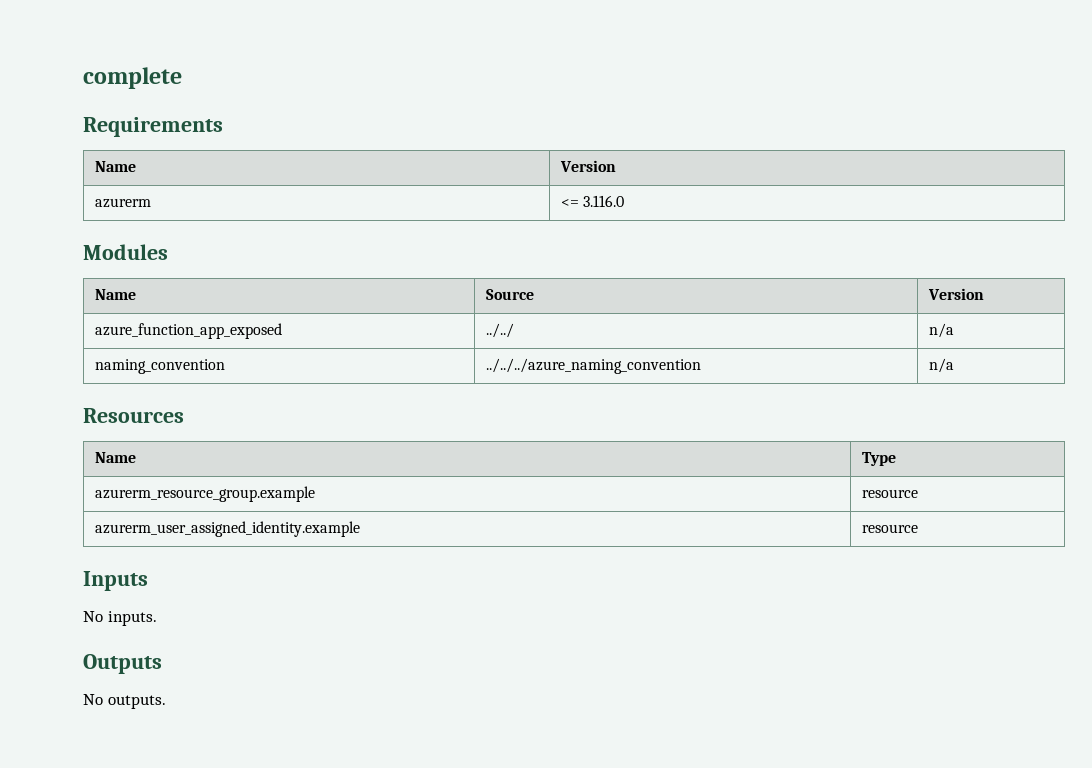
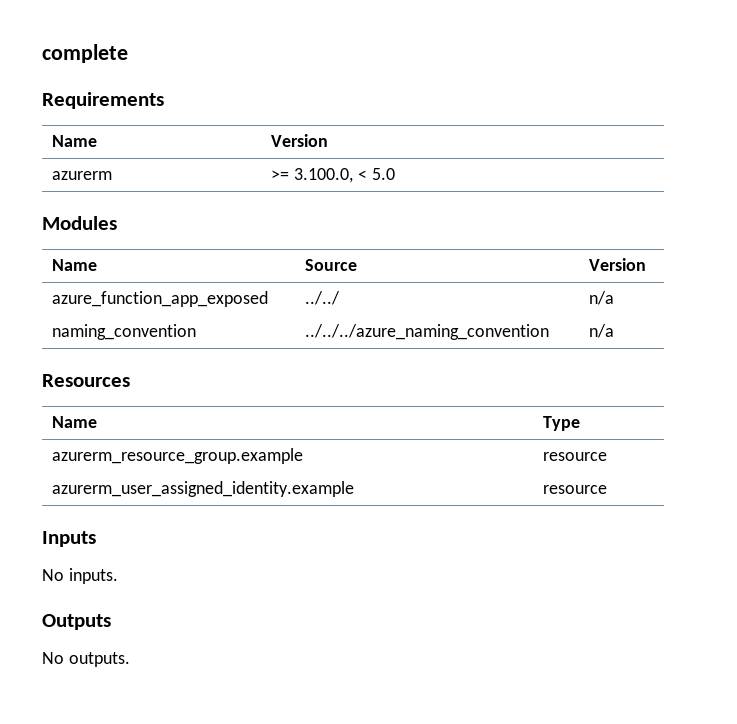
- azurerm | <= 3.116.0
+ azurerm | >= 3.100.0, < 5.0

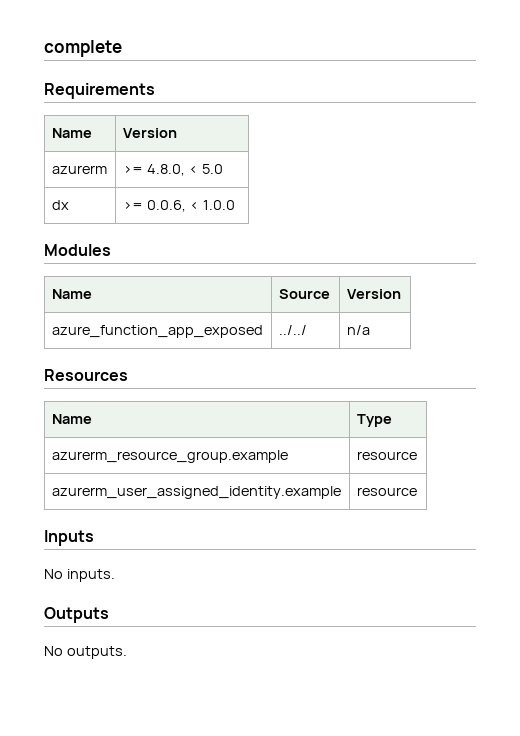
- azurerm | >= 3.100.0, < 5.0
+ azurerm | >= 4.8.0, < 5.0
+ dx | >= 0.0.6, < 1.0.0
- naming_convention | ../../../azure_naming_convention | n/a

